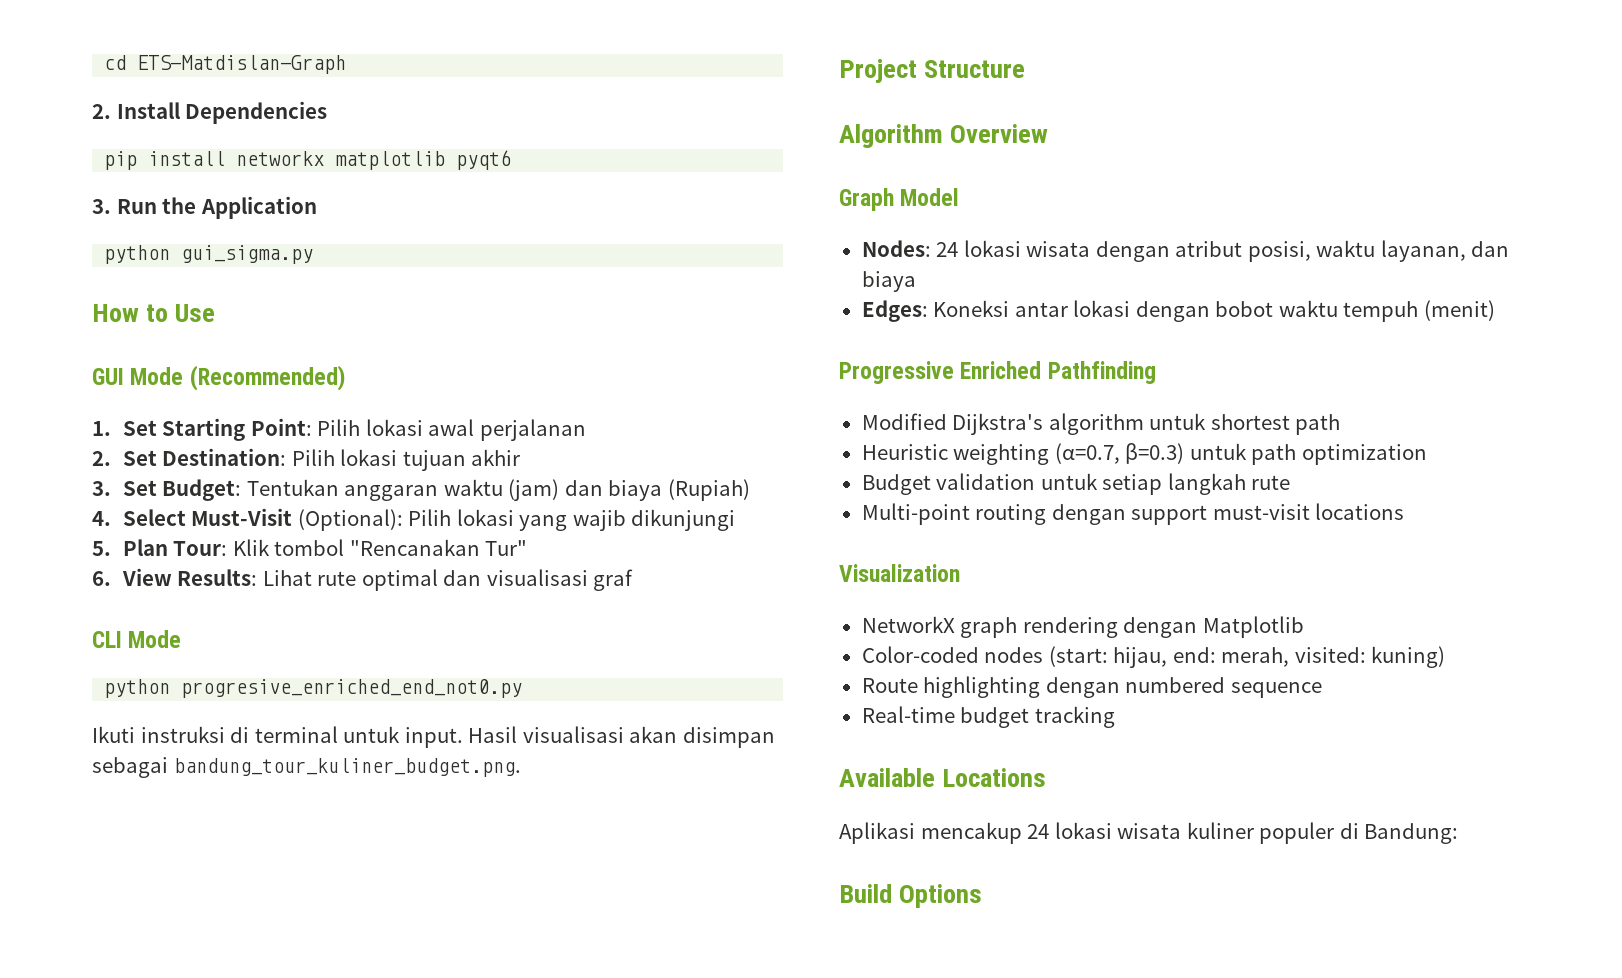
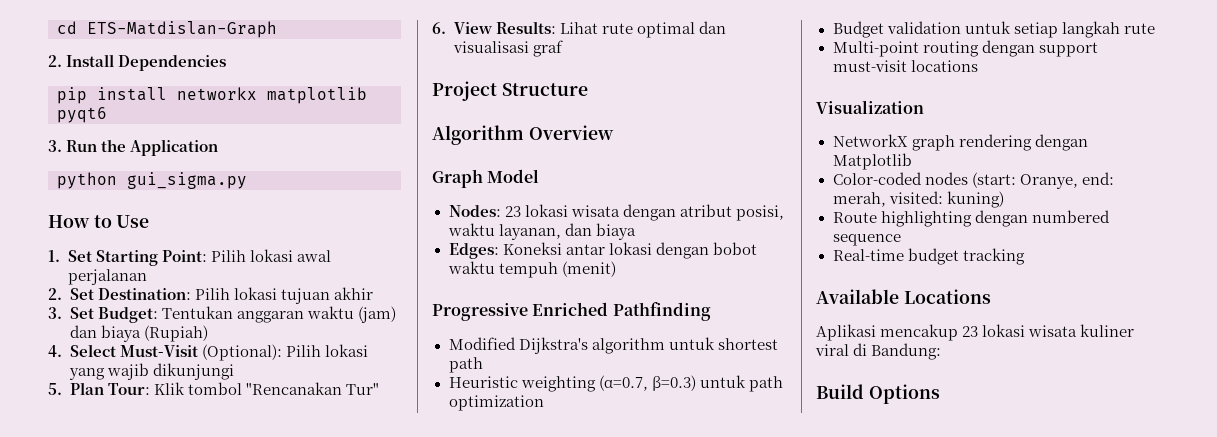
- GUI Mode (Recommended)
- CLI Mode
- python progresive_enriched_end_not0.py
- Ikuti instruksi di terminal untuk input. Hasil visualisasi akan disimpan sebagai bandung_tour_kuliner_budget.png.
- Nodes: 24 lokasi wisata dengan atribut posisi, waktu layanan, dan biaya
+ Nodes: 23 lokasi wisata dengan atribut posisi, waktu layanan, dan biaya
- Color-coded nodes (start: hijau, end: merah, visited: kuning)
+ Color-coded nodes (start: Oranye, end: merah, visited: kuning)
- Aplikasi mencakup 24 lokasi wisata kuliner populer di Bandung:
+ Aplikasi mencakup 23 lokasi wisata kuliner viral di Bandung:

